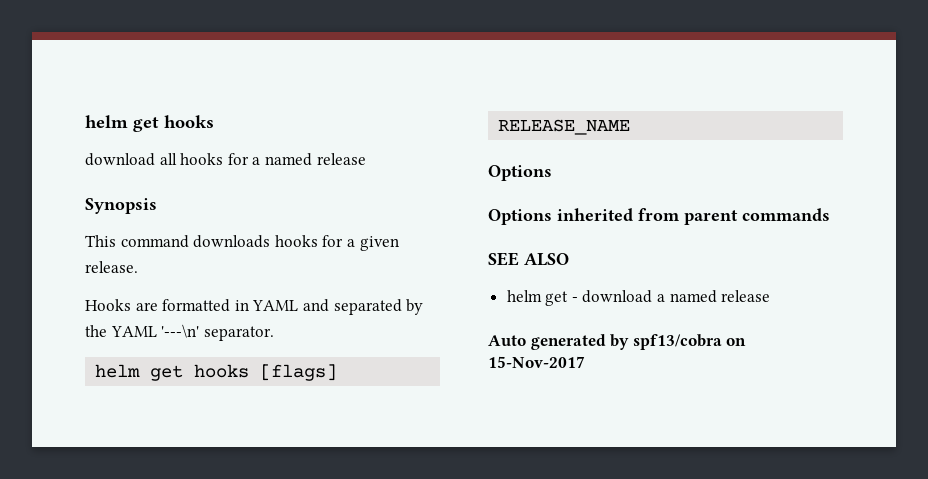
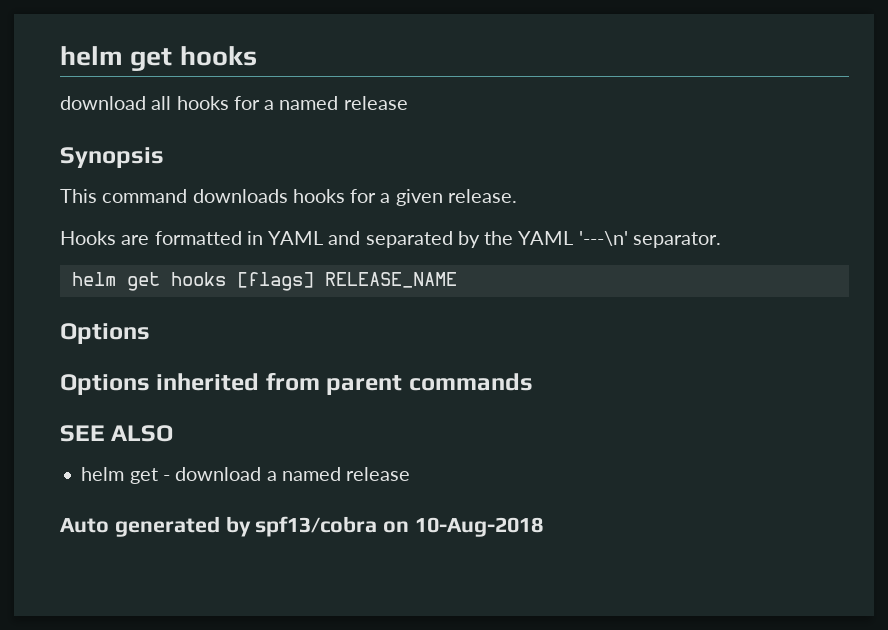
- Auto generated by spf13/cobra on 15-Nov-2017
+ Auto generated by spf13/cobra on 10-Aug-2018

